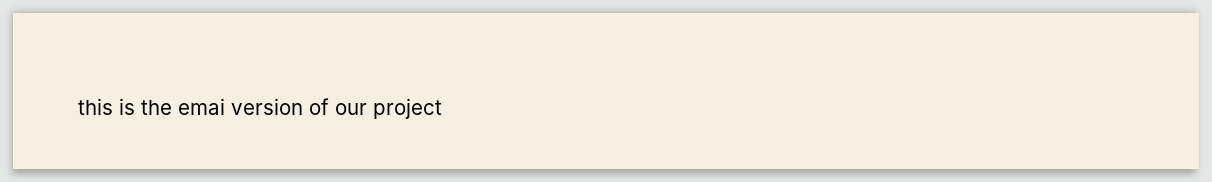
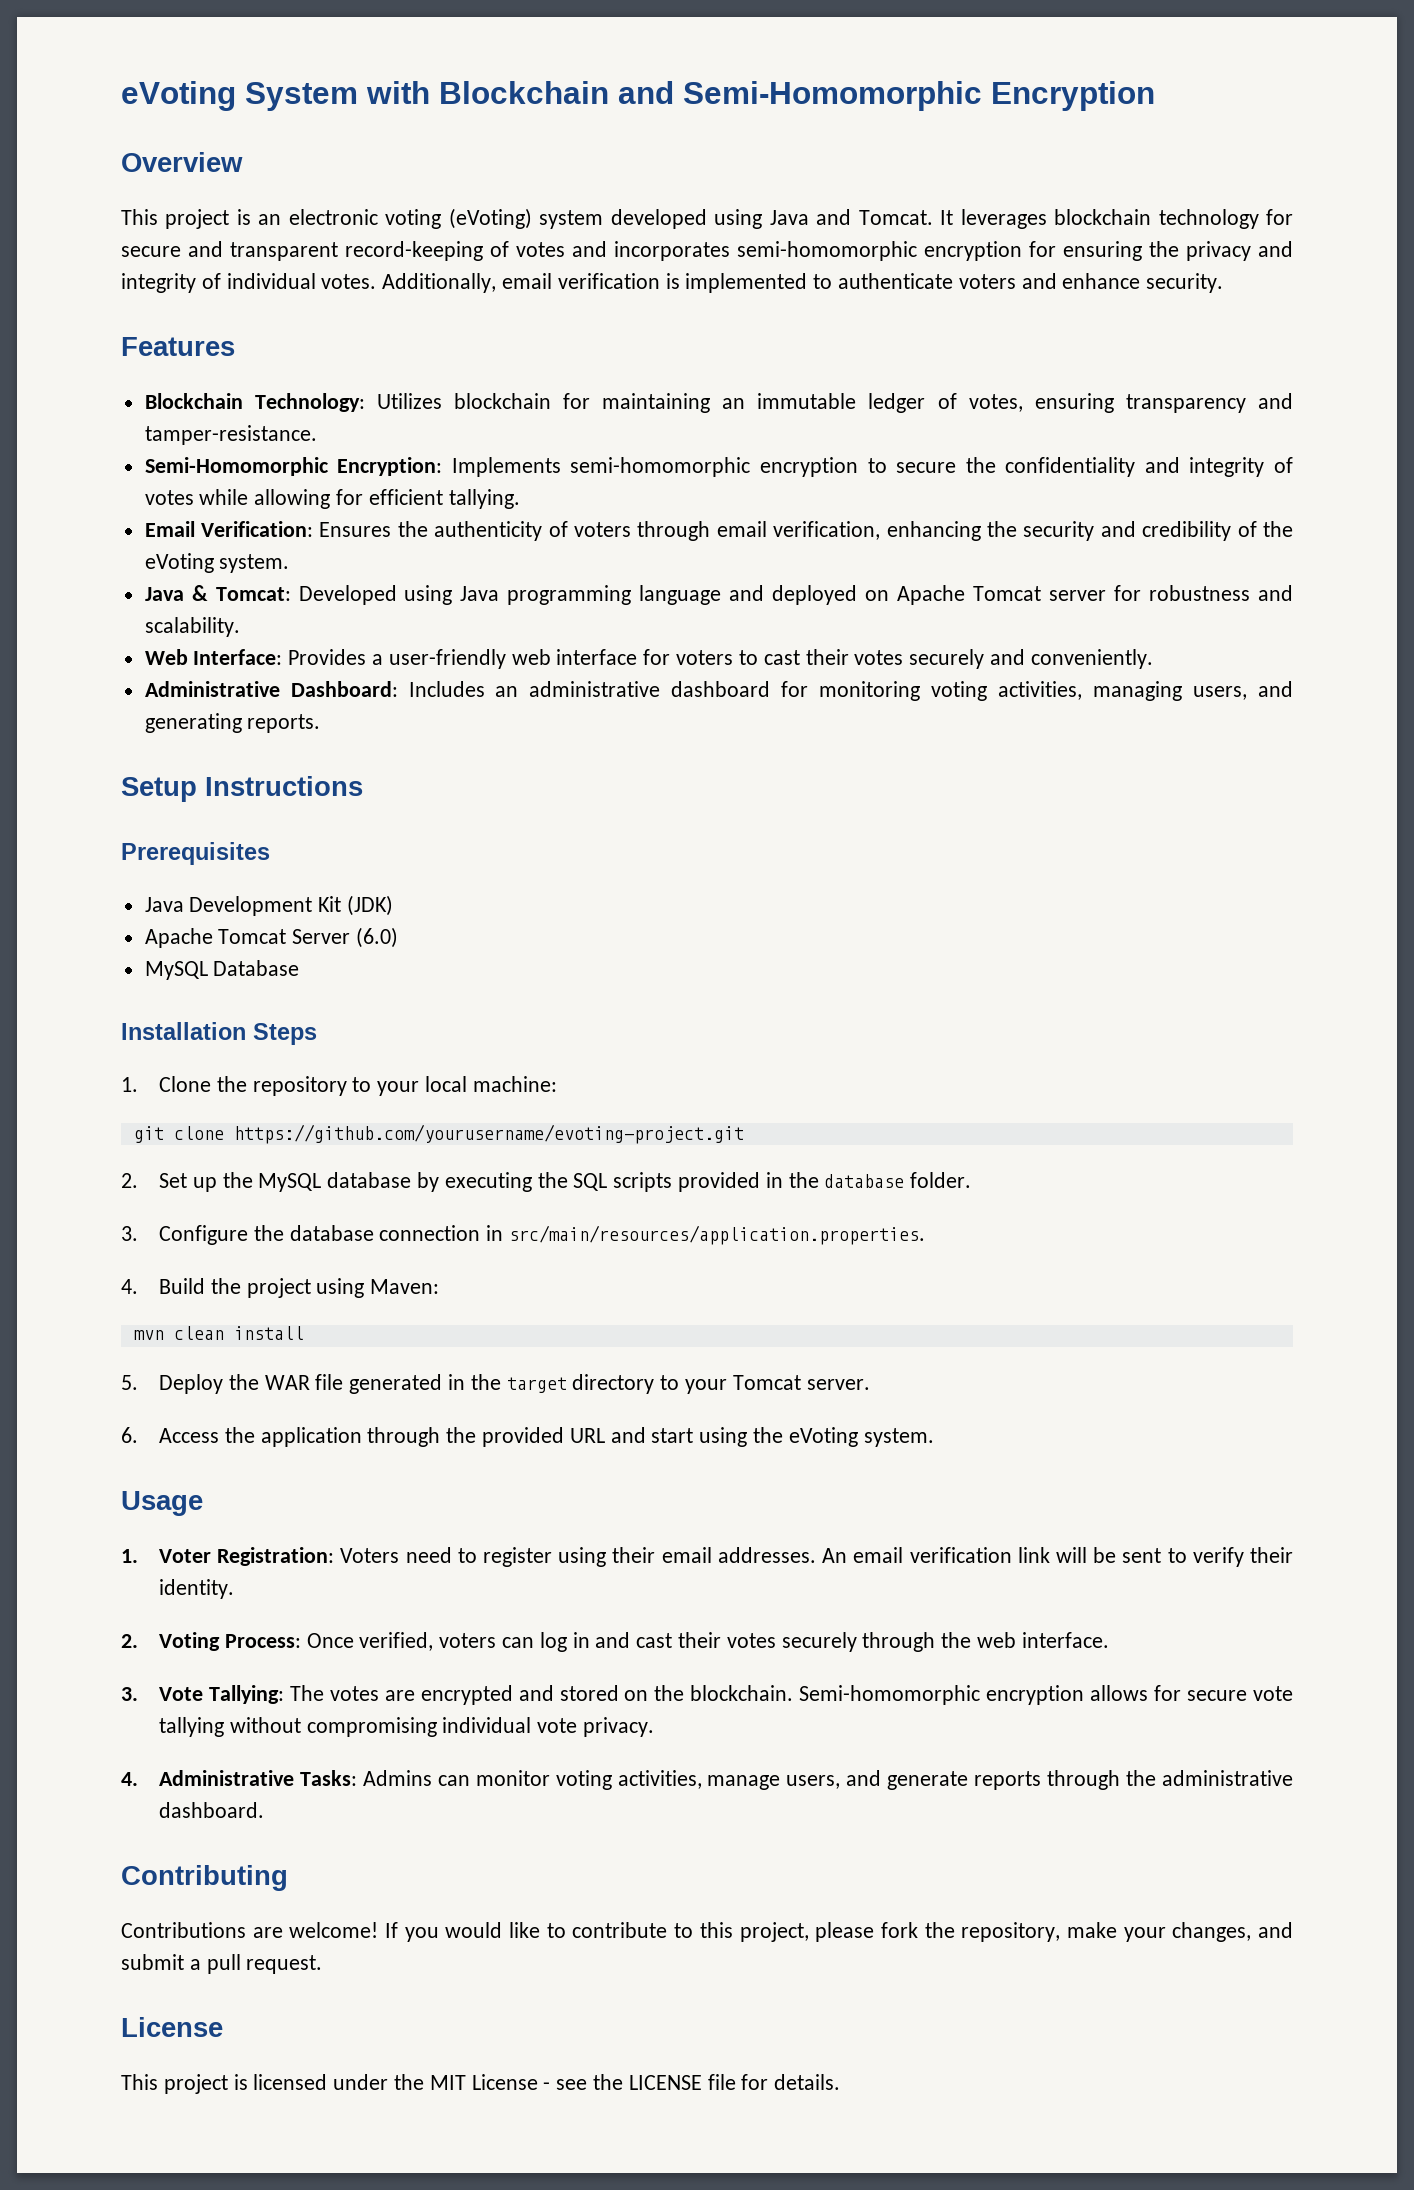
- this is the emai version of our project
+ eVoting System with Blockchain and Semi-Homomorphic Encryption
+ Overview
+ This project is an electronic voting (eVoting) system developed using Java and Tomcat. It leverages blockchain technology for secure and transparent record-keeping of votes and incorporates semi-homomorphic encryption for ensuring the privacy and integrity of individual votes. Additionally, email verification is implemented to authenticate voters and enhance security.
+ Features
+ Blockchain Technology: Utilizes blockchain for maintaining an immutable ledger of votes, ensuring transparency and tamper-resistance.
+ Semi-Homomorphic Encryption: Implements semi-homomorphic encryption to secure the confidentiality and integrity of votes while allowing for efficient tallying.
+ Email Verification: Ensures the authenticity of voters through email verification, enhancing the security and credibility of the eVoting system.
+ Java & Tomcat: Developed using Java programming language and deployed on Apache Tomcat server for robustness and scalability.
+ Web Interface: Provides a user-friendly web interface for voters to cast their votes securely and conveniently.
+ Administrative Dashboard: Includes an administrative dashboard for monitoring voting activities, managing users, and generating reports.
+ Setup Instructions
+ Prerequisites
+ Java Development Kit (JDK)
+ Apache Tomcat Server (6.0)
+ MySQL Database
+ Installation Steps
+ 1. Clone the repository to your local machine:
+ git clone https://github.com/yourusername/evoting-project.git
+ 2. Set up the MySQL database by executing the SQL scripts provided in the database folder.
+ 3. Configure the database connection in src/main/resources/application.properties.
+ 4. Build the project using Maven:
+ mvn clean install
+ 5. Deploy the WAR file generated in the target directory to your Tomcat server.
+ 6. Access the application through the provided URL and start using the eVoting system.
+ Usage
+ 1. Voter Registration: Voters need to register using their email addresses. An email verification link will be sent to verify their identity.
+ 2. Voting Process: Once verified, voters can log in and cast their votes securely through the web interface.
+ 3. Vote Tallying: The votes are encrypted and stored on the blockchain. Semi-homomorphic encryption allows for secure vote tallying without compromising individual vote privacy.
+ 4. Administrative Tasks: Admins can monitor voting activities, manage users, and generate reports through the administrative dashboard.
+ Contributing
+ Contributions are welcome! If you would like to contribute to this project, please fork the repository, make your changes, and submit a pull request.
+ License
+ This project is licensed under the MIT License - see the LICENSE file for details.

